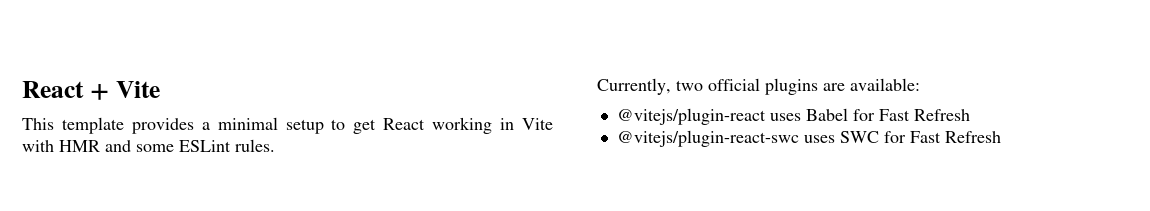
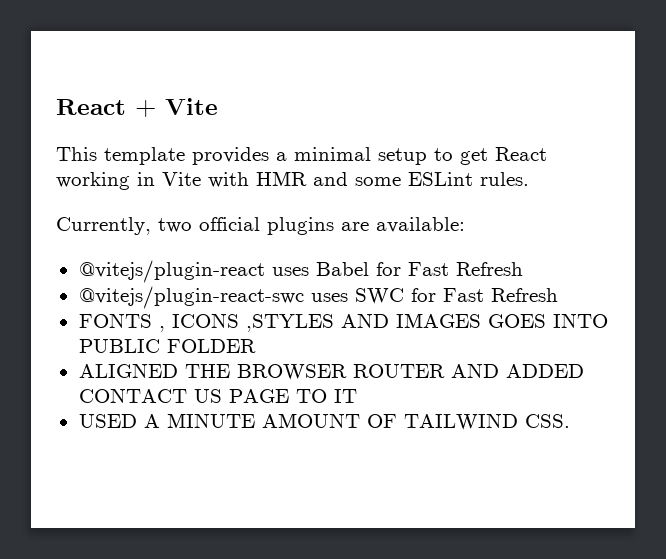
+ FONTS , ICONS ,STYLES AND IMAGES GOES INTO PUBLIC FOLDER
+ ALIGNED THE BROWSER ROUTER AND ADDED CONTACT US PAGE TO IT
+ USED A MINUTE AMOUNT OF TAILWIND CSS.

